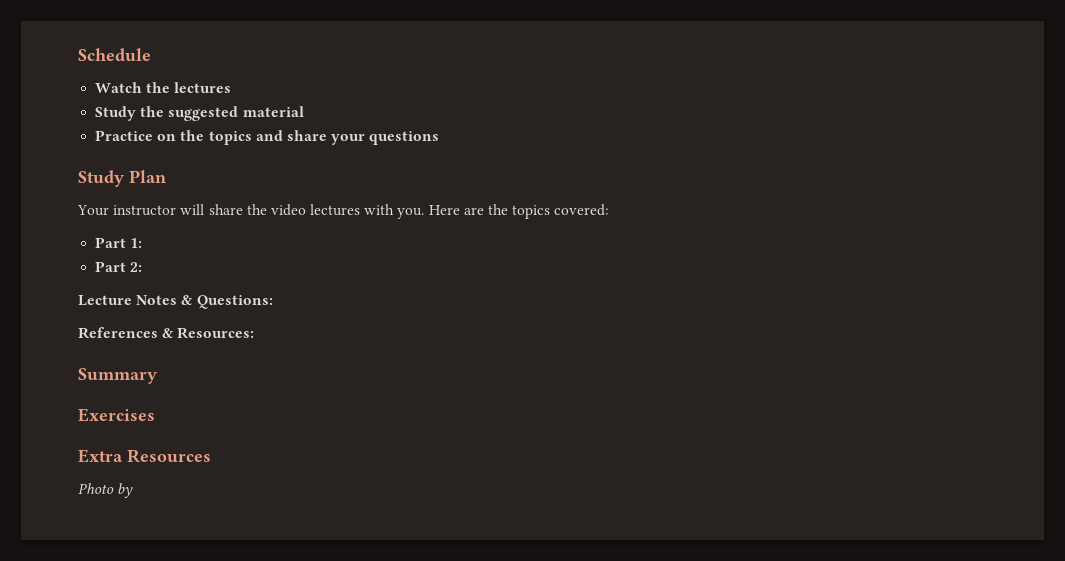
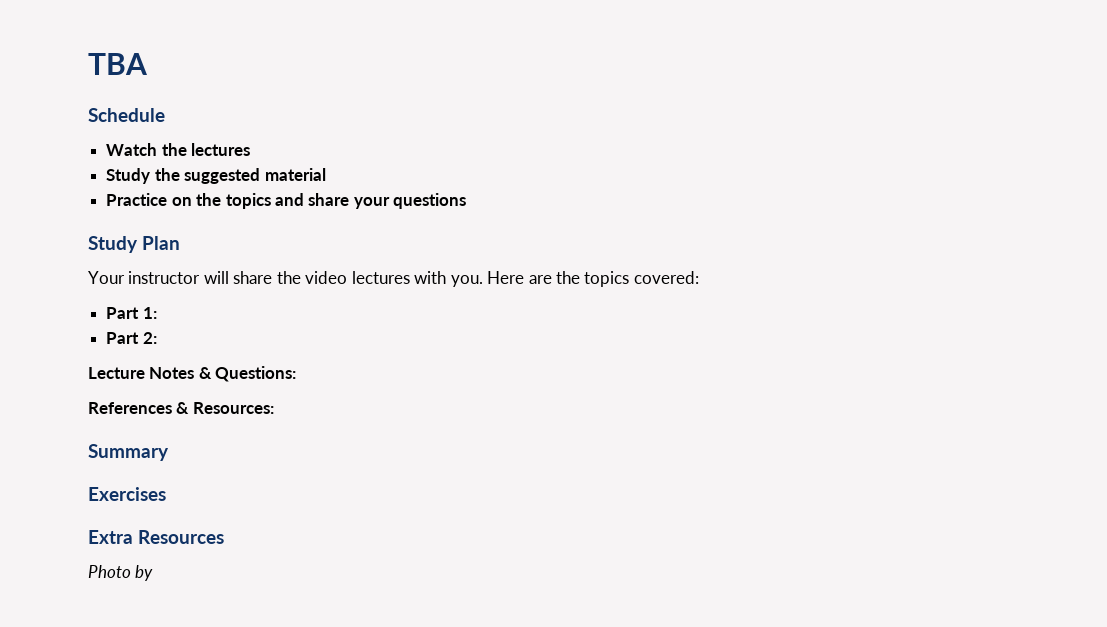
+ TBA

